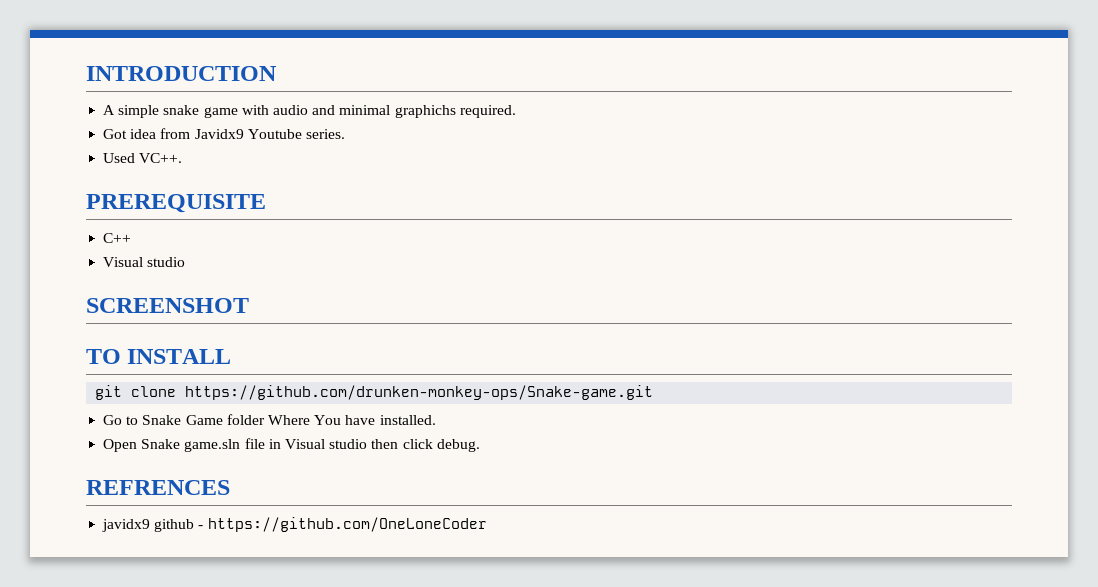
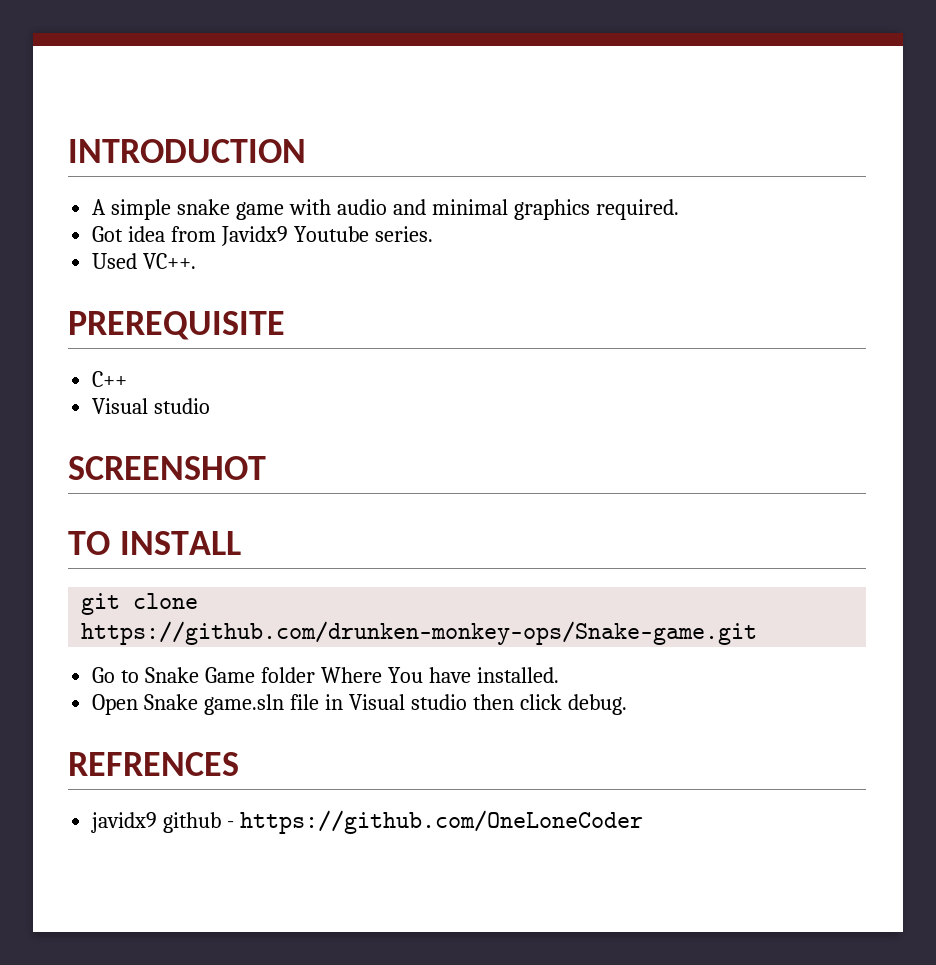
- A simple snake game with audio and minimal graphichs required.
+ A simple snake game with audio and minimal graphics required.

